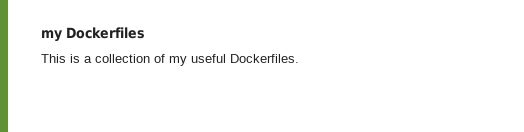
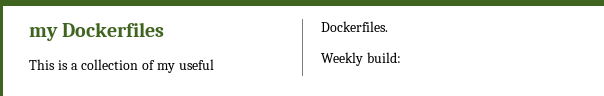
+ Weekly build:

